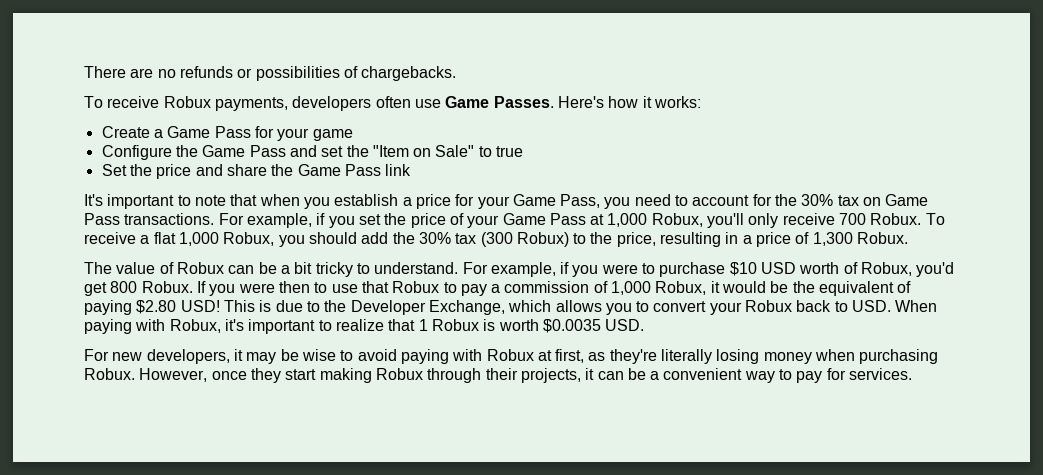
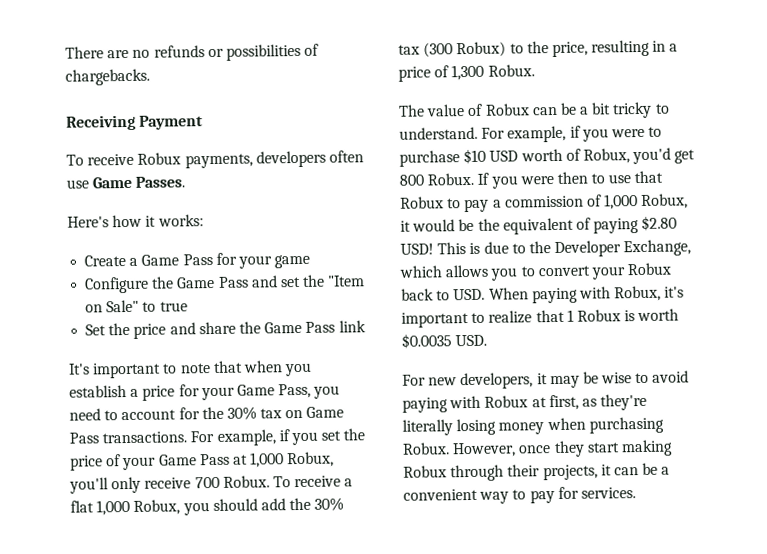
+ Receiving Payment
- To receive Robux payments, developers often use Game Passes. Here's how it works:
+ To receive Robux payments, developers often use Game Passes.
+ Here's how it works:

